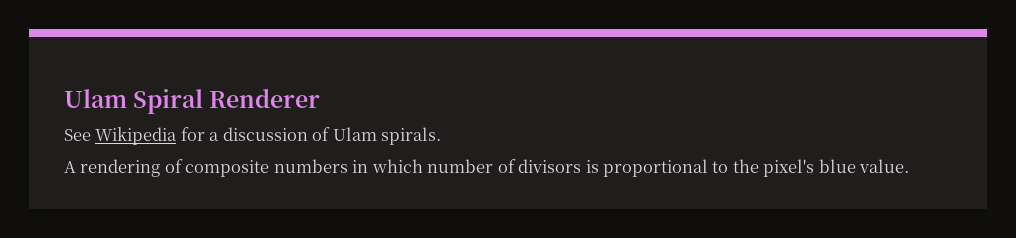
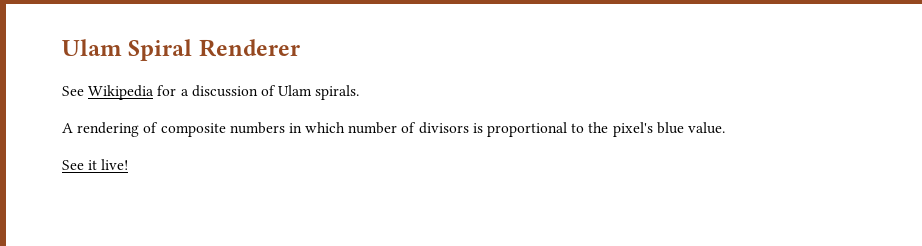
+ See it live!

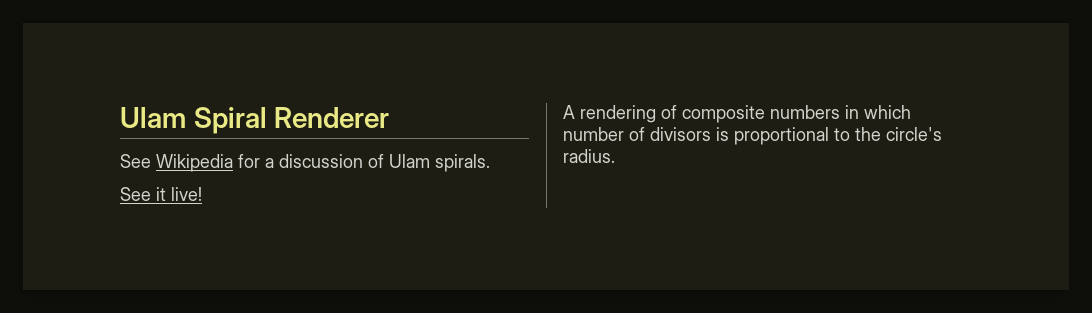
+ See it live!
- A rendering of composite numbers in which number of divisors is proportional to the pixel's blue value.
- See it live!
+ A rendering of composite numbers in which number of divisors is proportional to the circle's radius.

